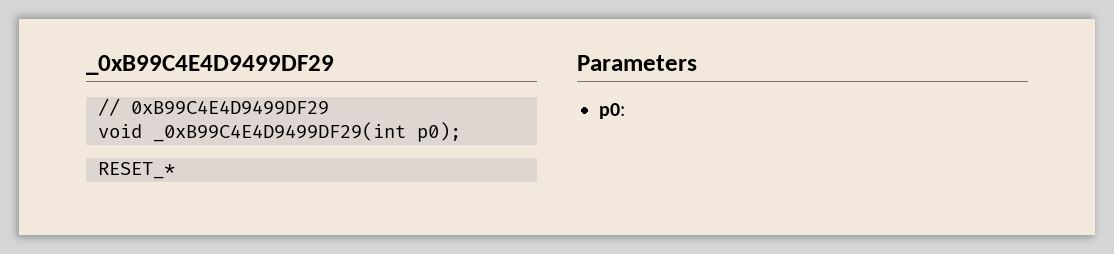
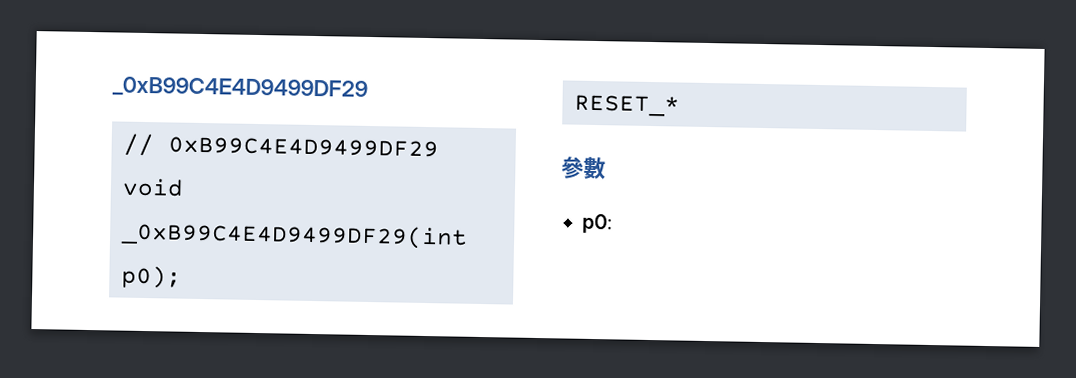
- Parameters
+ 參數

